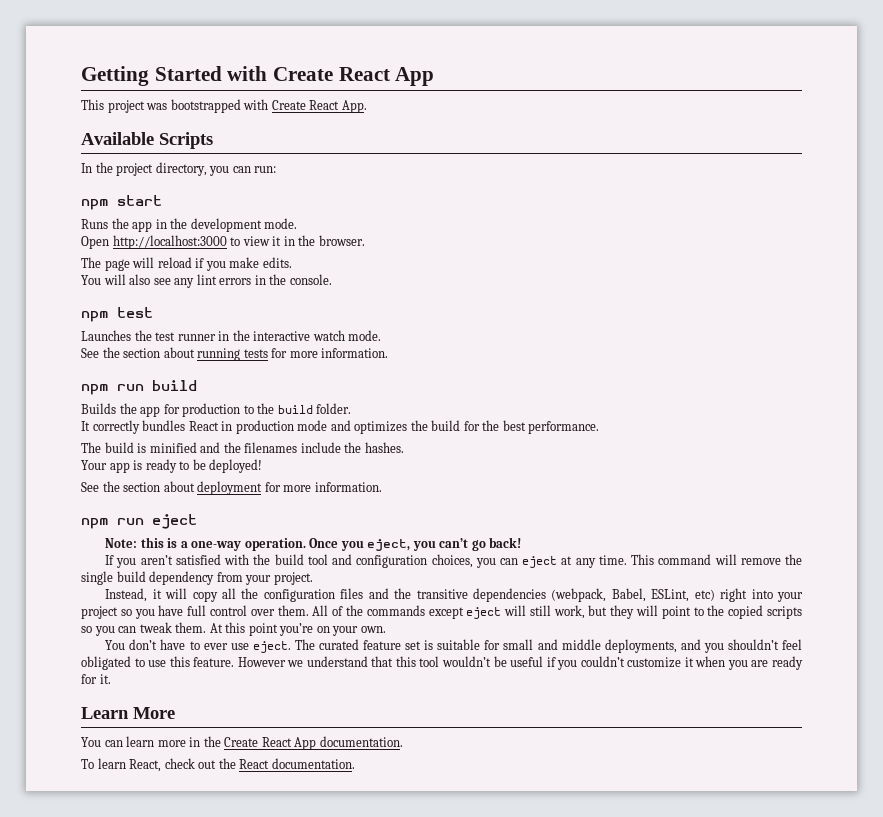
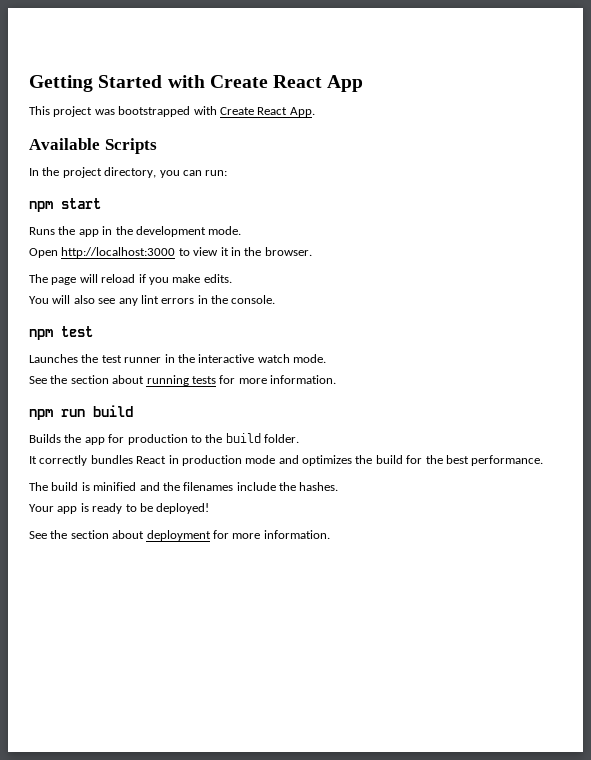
- npm run eject
- Note: this is a one-way operation. Once you eject, you can’t go back!
- If you aren’t satisfied with the build tool and configuration choices, you can eject at any time. This command will remove the single build dependency from your project.
- Instead, it will copy all the configuration files and the transitive dependencies (webpack, Babel, ESLint, etc) right into your project so you have full control over them. All of the commands except eject will still work, but they will point to the copied scripts so you can tweak them. At this point you’re on your own.
- You don’t have to ever use eject. The curated feature set is suitable for small and middle deployments, and you shouldn’t feel obligated to use this feature. However we understand that this tool wouldn’t be useful if you couldn’t customize it when you are ready for it.
- Learn More
- You can learn more in the Create React App documentation.
- To learn React, check out the React documentation.

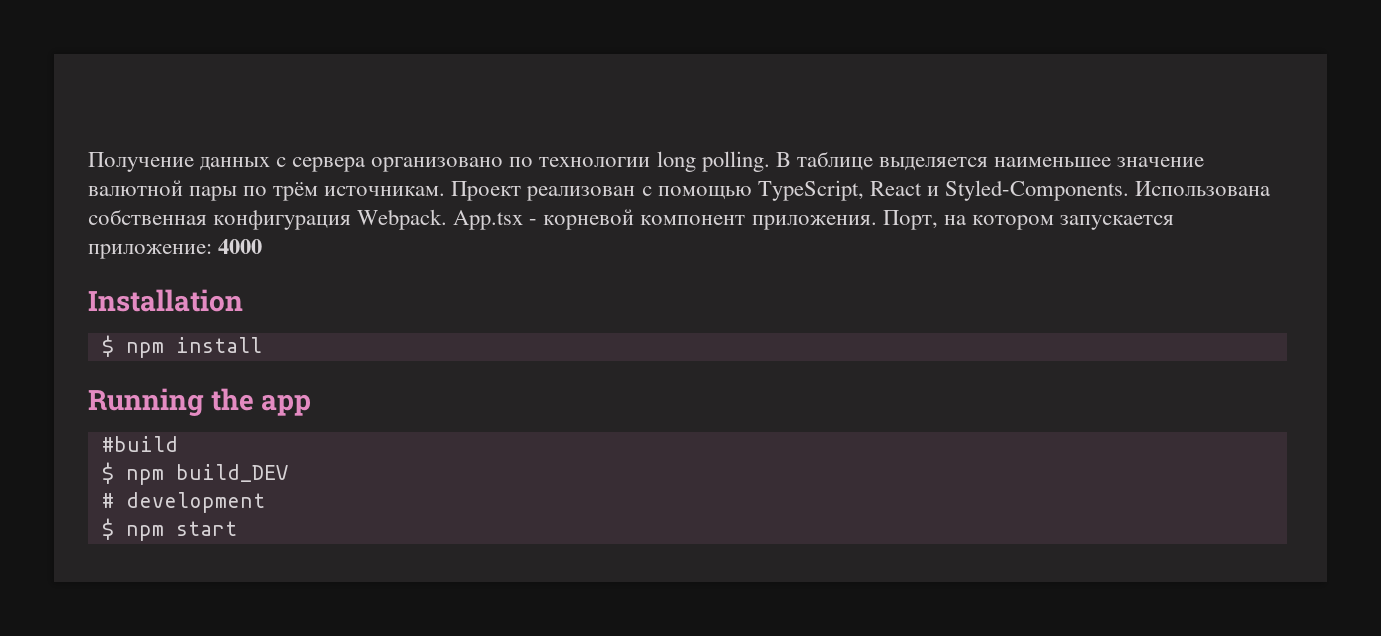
- Getting Started with Create React App
- This project was bootstrapped with Create React App.
- Available Scripts
- In the project directory, you can run:
- npm start
- Runs the app in the development mode.
- Open http://localhost:3000 to view it in the browser.
- The page will reload if you make edits.
- You will also see any lint errors in the console.
- npm test
- Launches the test runner in the interactive watch mode.
- See the section about running tests for more information.
- npm run build
- Builds the app for production to the build folder.
- It correctly bundles React in production mode and optimizes the build for the best performance.
- The build is minified and the filenames include the hashes.
- Your app is ready to be deployed!
- See the section about deployment for more information.
+ Получение данных с сервера организовано по технологии long polling. В таблице выделяется наименьшее значение валютной пары по трём источникам. Проект реализован с помощью TypeScript, React и Styled-Components. Использована собственная конфигурация Webpack. App.tsx - корневой компонент приложения. Порт, на котором запускается приложение: 4000
+ Installation
+ $ npm install
+ Running the app
+ #build
+ $ npm build_DEV
+ # development
+ $ npm start

